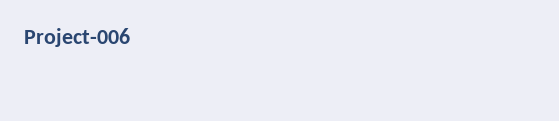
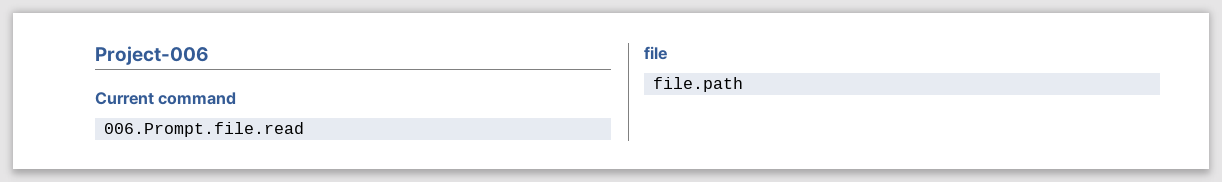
+ Current command
+ 006.Prompt.file.read
+ file
+ file.path

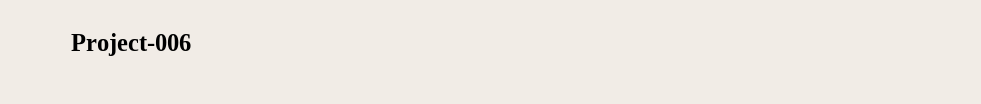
- Current command
- 006.Prompt.file.read
- file
- file.path

